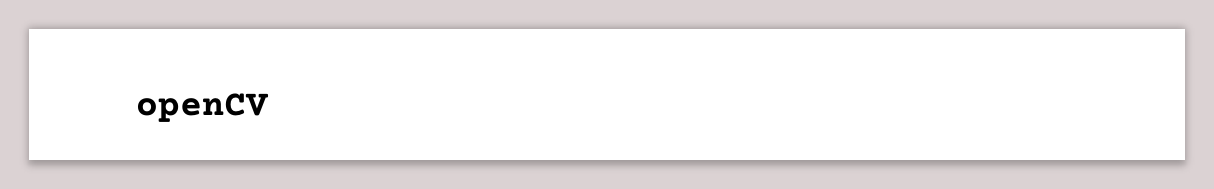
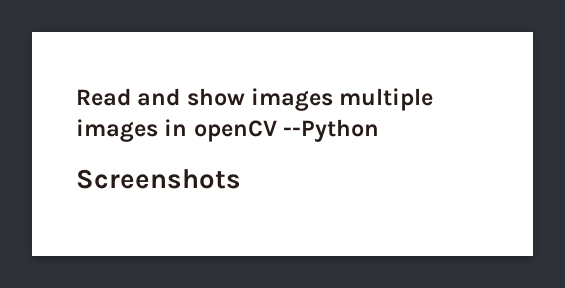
- openCV
+ Read and show images multiple images in openCV --Python
+ Screenshots

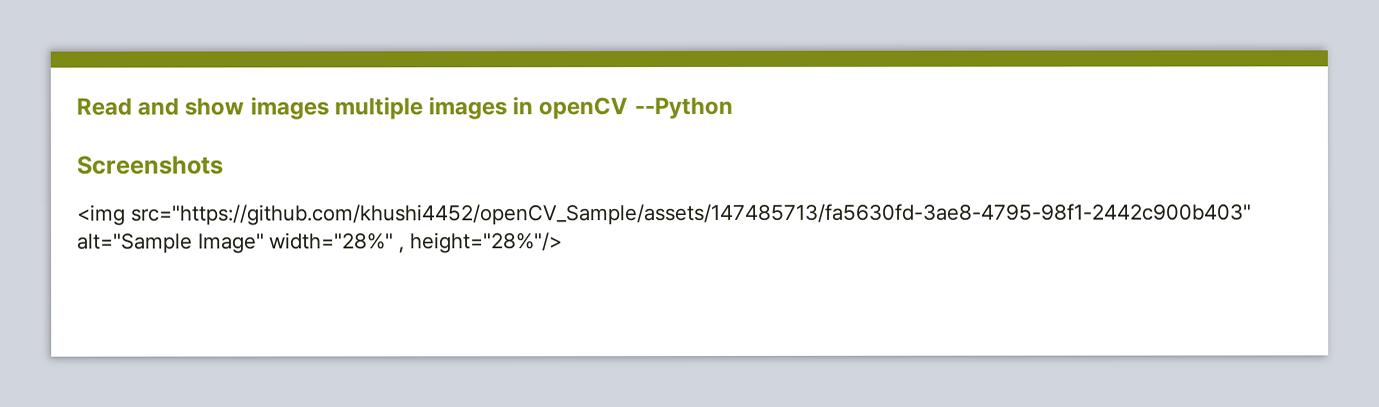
+ <img src="https://github.com/khushi4452/openCV_Sample/assets/147485713/fa5630fd-3ae8-4795-98f1-2442c900b403" alt="Sample Image" width="28%" , height="28%"/>

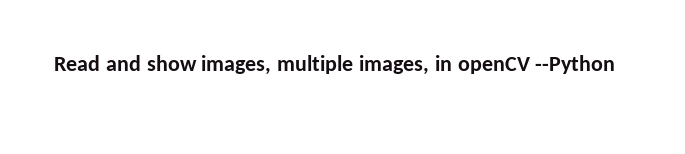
- Read and show images multiple images in openCV --Python
+ Read and show images, multiple images, in openCV --Python
- Screenshots
- <img src="https://github.com/khushi4452/openCV_Sample/assets/147485713/fa5630fd-3ae8-4795-98f1-2442c900b403" alt="Sample Image" width="28%" , height="28%"/>

